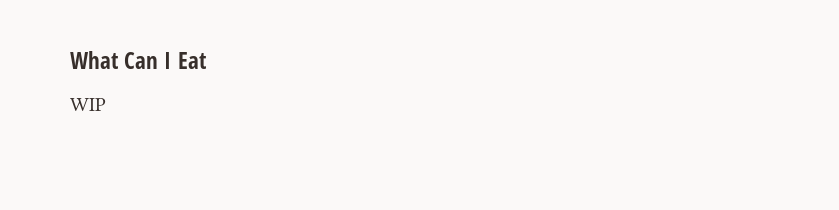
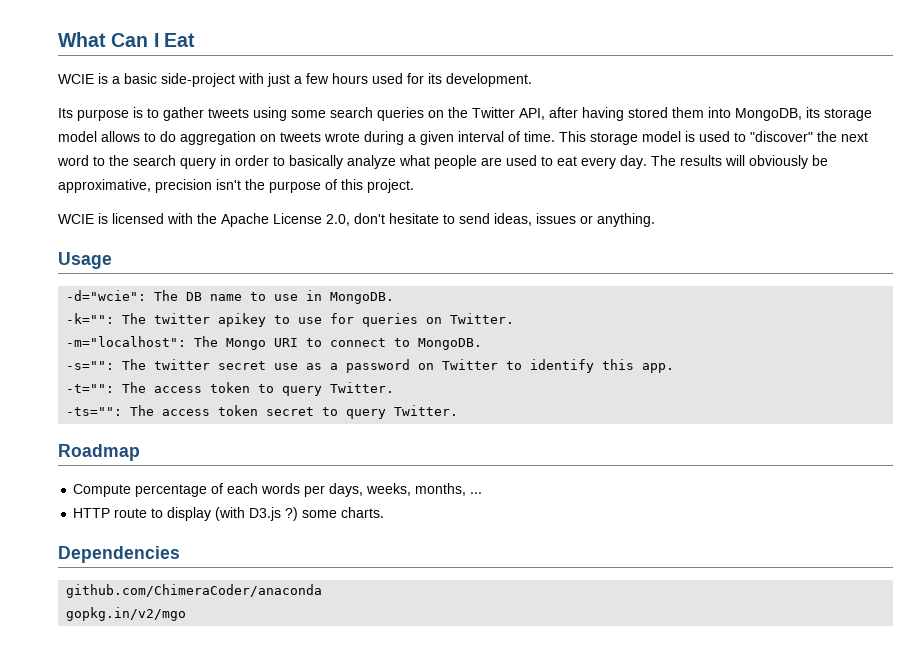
- WIP
+ WCIE is a basic side-project with just a few hours used for its development.
+ Its purpose is to gather tweets using some search queries on the Twitter API, after having stored them into MongoDB, its storage model allows to do aggregation on tweets wrote during a given interval of time. This storage model is used to "discover" the next word to the search query in order to basically analyze what people are used to eat every day. The results will obviously be approximative, precision isn't the purpose of this project.
+ WCIE is licensed with the Apache License 2.0, don't hesitate to send ideas, issues or anything.
+ Usage
+ -d="wcie": The DB name to use in MongoDB.
+ -k="": The twitter apikey to use for queries on Twitter.
+ -m="localhost": The Mongo URI to connect to MongoDB.
+ -s="": The twitter secret use as a password on Twitter to identify this app.
+ -t="": The access token to query Twitter.
+ -ts="": The access token secret to query Twitter.
+ Roadmap
+ Compute percentage of each words per days, weeks, months, ...
+ HTTP route to display (with D3.js ?) some charts.
+ Dependencies
+ github.com/ChimeraCoder/anaconda
+ gopkg.in/v2/mgo

